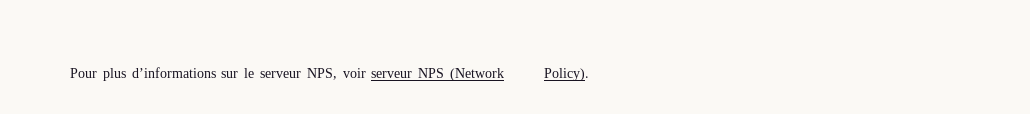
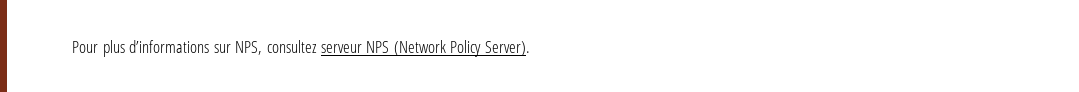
- Pour plus d’informations sur le serveur NPS, voir serveur NPS (Network Policy).
+ Pour plus d’informations sur NPS, consultez serveur NPS (Network Policy Server).

